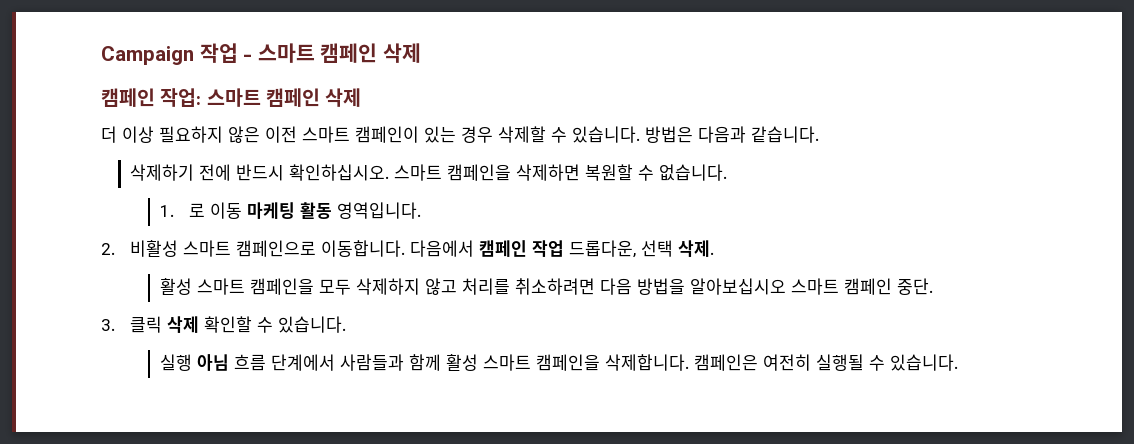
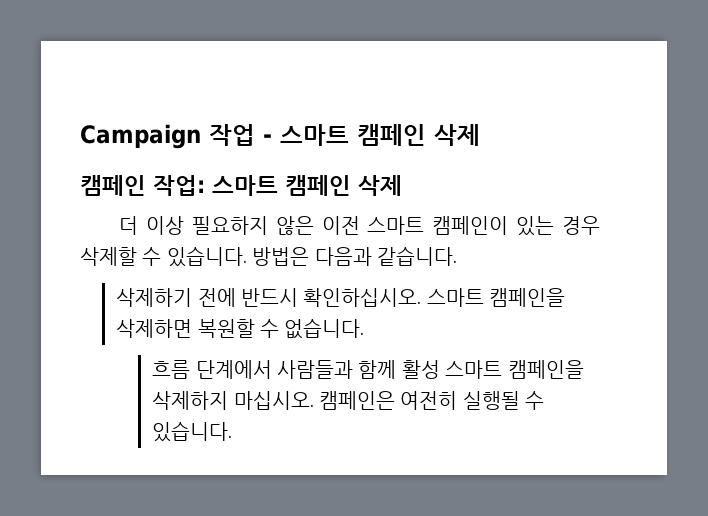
- 1. 로 이동 마케팅 활동 영역입니다.
- 2. 비활성 스마트 캠페인으로 이동합니다. 다음에서 캠페인 작업 드롭다운, 선택 삭제.
- 활성 스마트 캠페인을 모두 삭제하지 않고 처리를 취소하려면 다음 방법을 알아보십시오 스마트 캠페인 중단.
- 3. 클릭 삭제 확인할 수 있습니다.
- 실행 아님 흐름 단계에서 사람들과 함께 활성 스마트 캠페인을 삭제합니다.
+ 흐름 단계에서 사람들과 함께 활성 스마트 캠페인을 삭제하지 마십시오.

